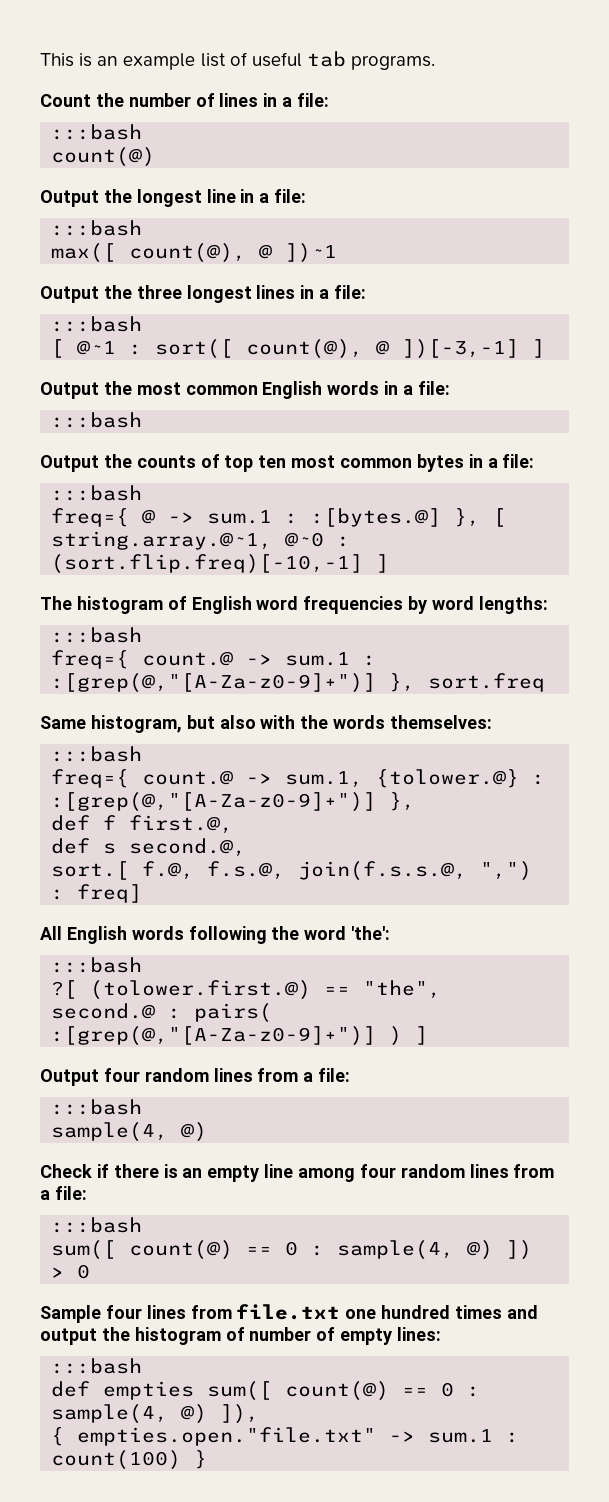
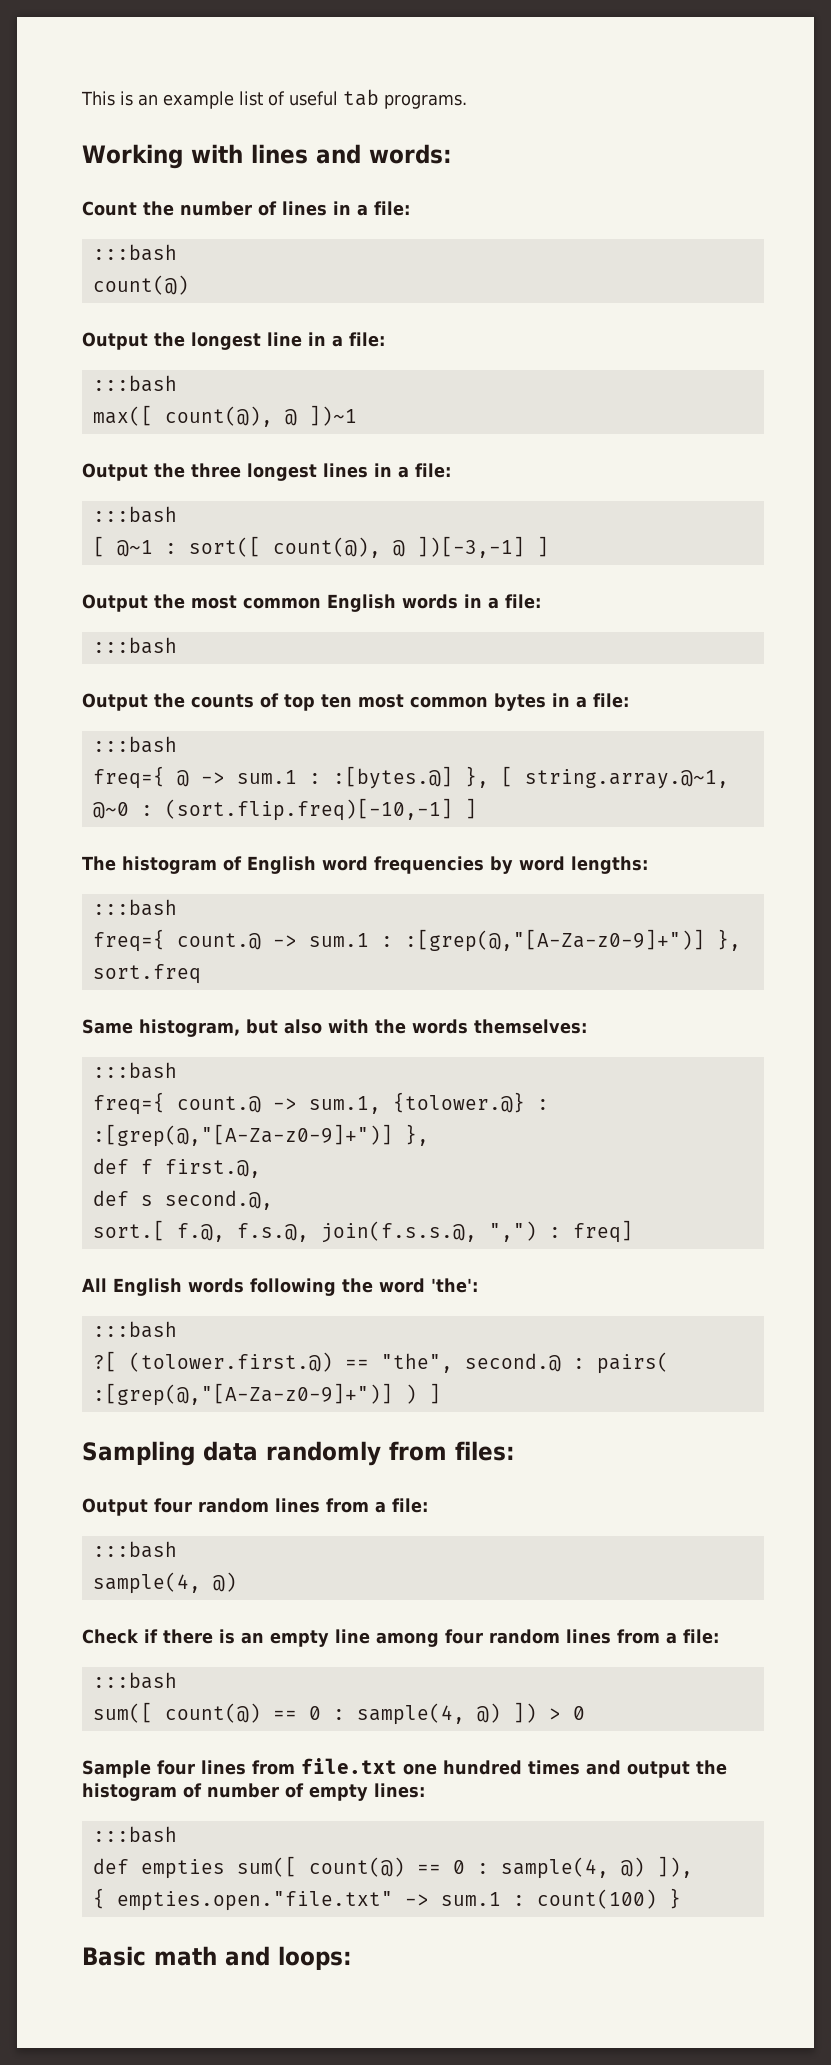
+ Working with lines and words:
+ Sampling data randomly from files:
+ Basic math and loops:

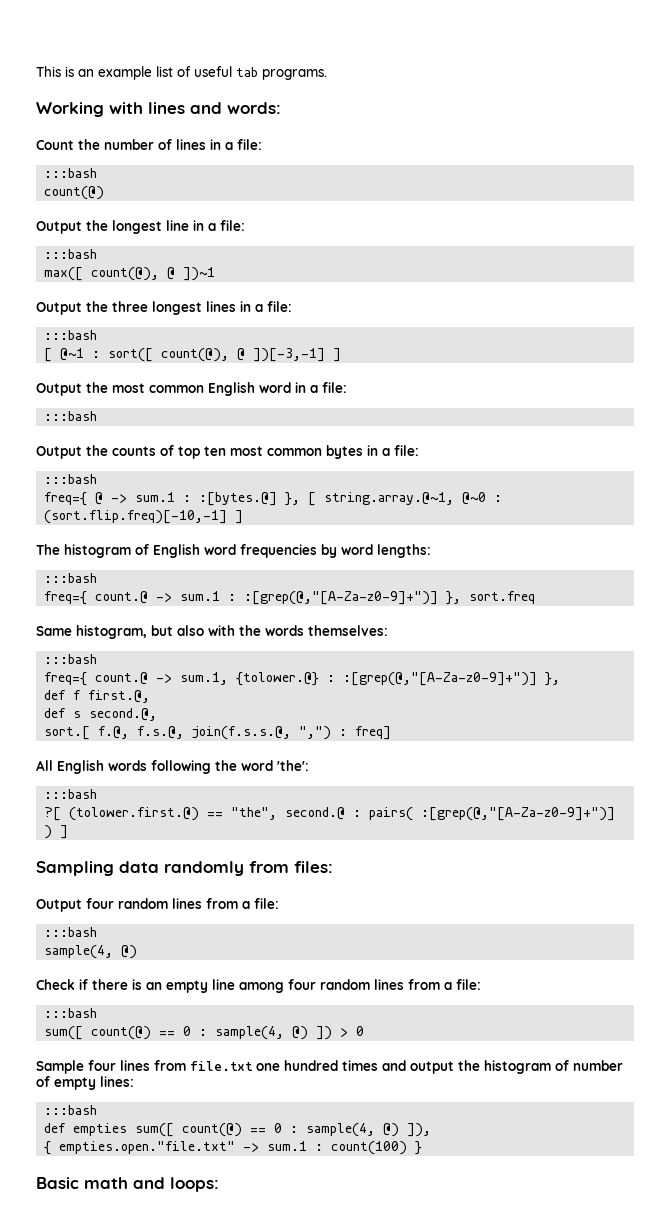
- Output the most common English words in a file:
+ Output the most common English word in a file:

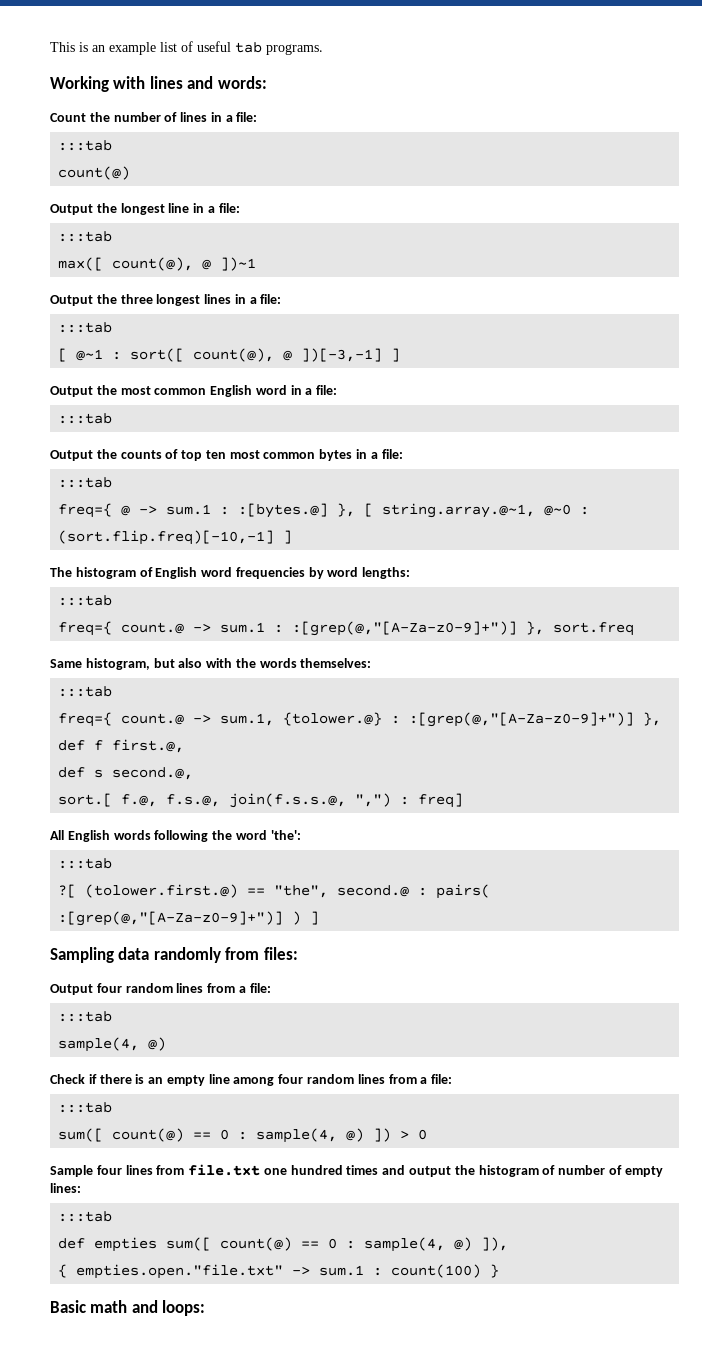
  Count the number of lines in a file:
- :::bash
+ :::tab
  Output the longest line in a file:
- :::bash
+ :::tab
  Output the three longest lines in a file:
- :::bash
+ :::tab
  Output the most common English word in a file:
- :::bash
+ :::tab
  Output the counts of top ten most common bytes in a file:
- :::bash
+ :::tab
  The histogram of English word frequencies by word lengths:
- :::bash
+ :::tab
  Same histogram, but also with the words themselves:
- :::bash
+ :::tab
  All English words following the word 'the':
- :::bash
+ :::tab
  Output four random lines from a file:
- :::bash
+ :::tab
  Check if there is an empty line among four random lines from a file:
- :::bash
+ :::tab
  Sample four lines from file.txt one hundred times and output the histogram of number of empty lines:
- :::bash
+ :::tab

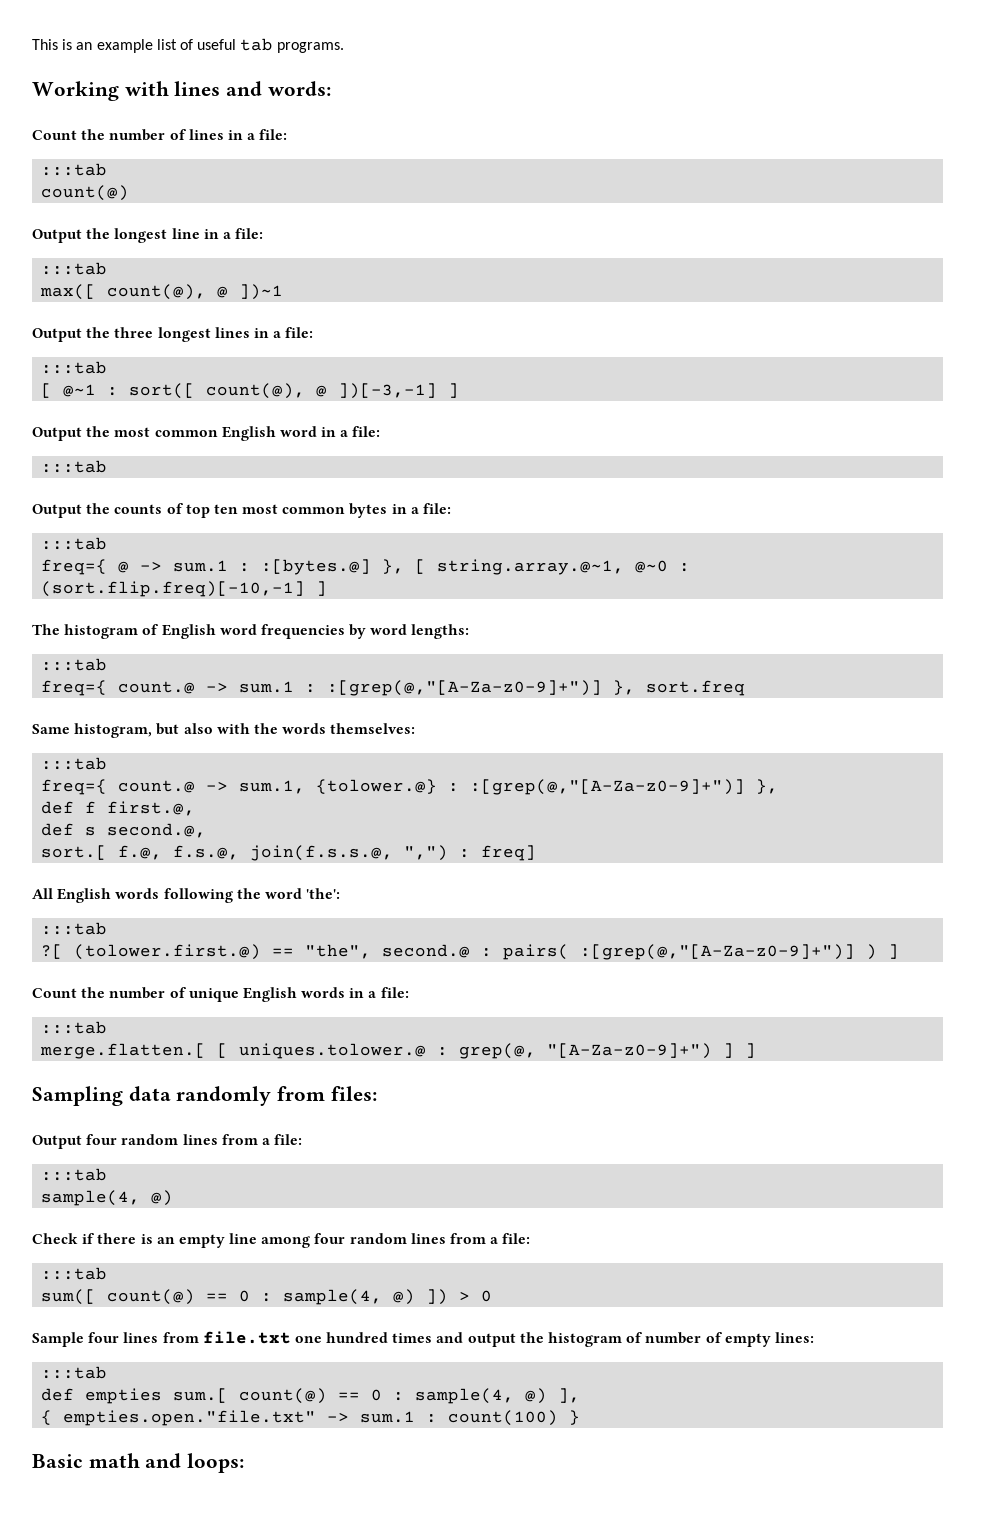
+ Count the number of unique English words in a file:
+ :::tab
+ merge.flatten.[ [ uniques.tolower.@ : grep(@, "[A-Za-z0-9]+") ] ]
- def empties sum([ count(@) == 0 : sample(4, @) ]),
+ def empties sum.[ count(@) == 0 : sample(4, @) ],

